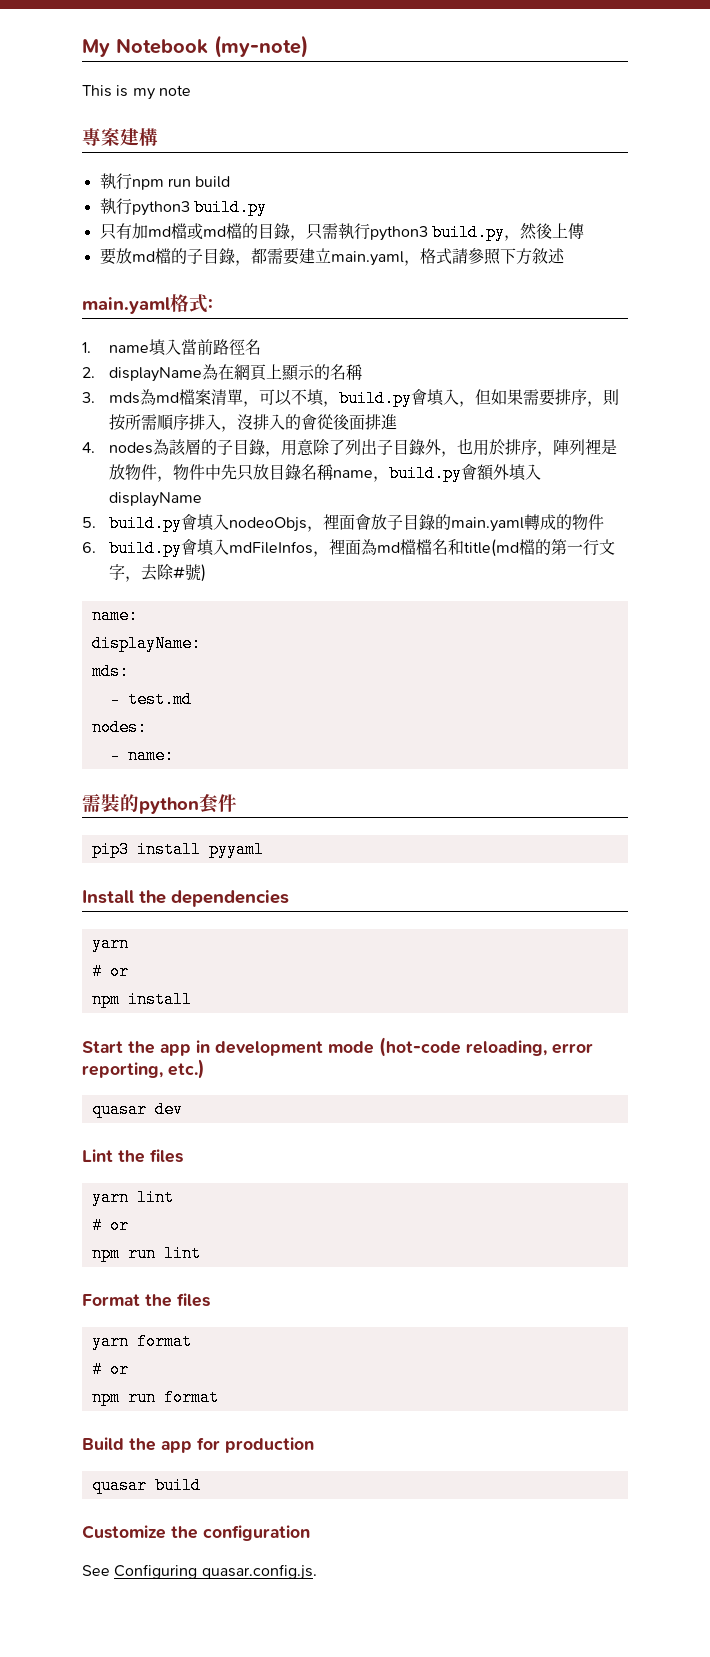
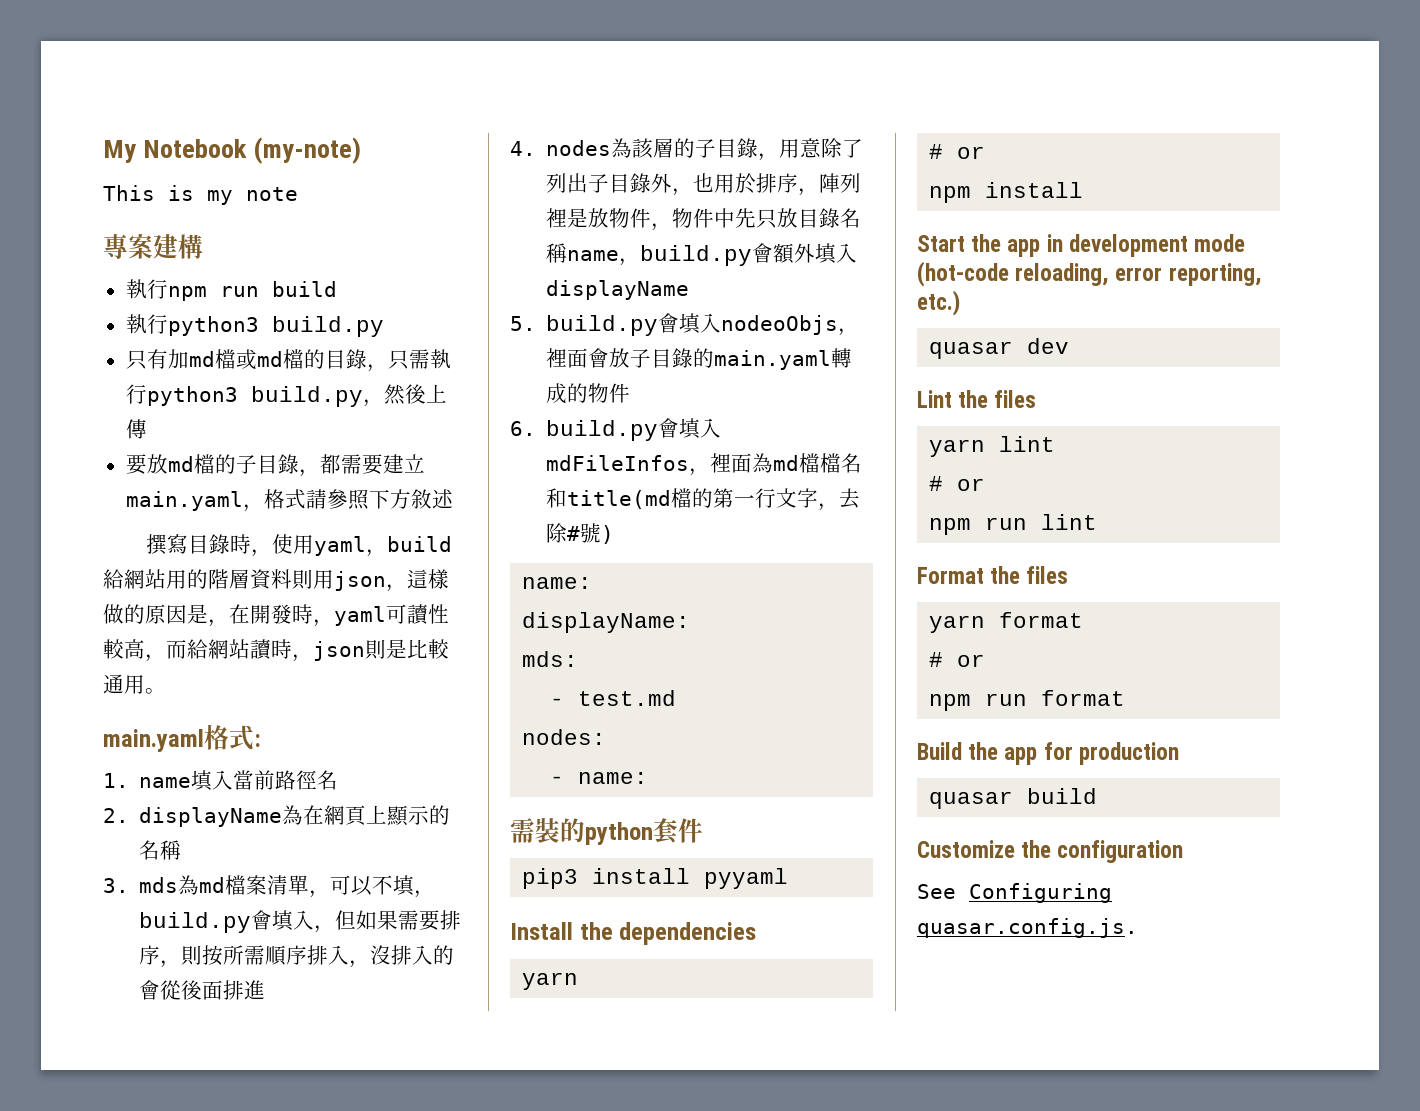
+ 撰寫目錄時，使用yaml，build給網站用的階層資料則用json，這樣做的原因是，在開發時，yaml可讀性較高，而給網站讀時，json則是比較通用。

